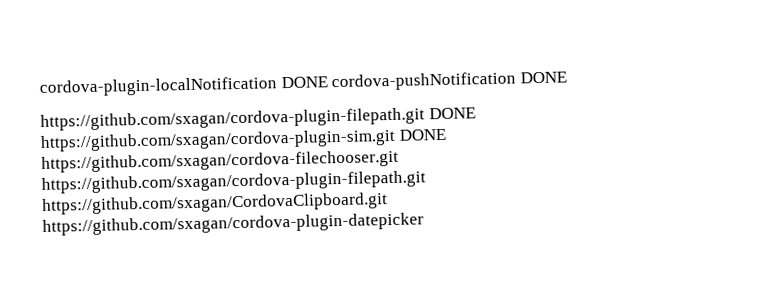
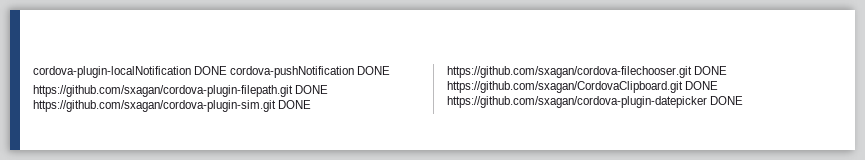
- https://github.com/sxagan/cordova-plugin-filepath.git DONE https://github.com/sxagan/cordova-plugin-sim.git DONE https://github.com/sxagan/cordova-filechooser.git https://github.com/sxagan/cordova-plugin-filepath.git https://github.com/sxagan/CordovaClipboard.git https://github.com/sxagan/cordova-plugin-datepicker
+ https://github.com/sxagan/cordova-plugin-filepath.git DONE https://github.com/sxagan/cordova-plugin-sim.git DONE https://github.com/sxagan/cordova-filechooser.git DONE https://github.com/sxagan/CordovaClipboard.git DONE https://github.com/sxagan/cordova-plugin-datepicker DONE

